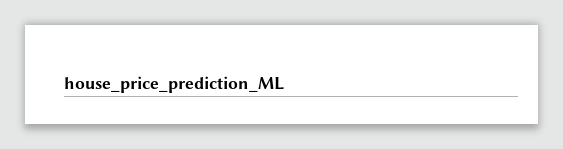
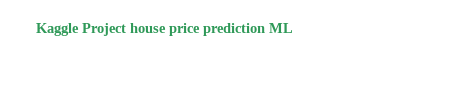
- house_price_prediction_ML
+ Kaggle Project house price prediction ML

